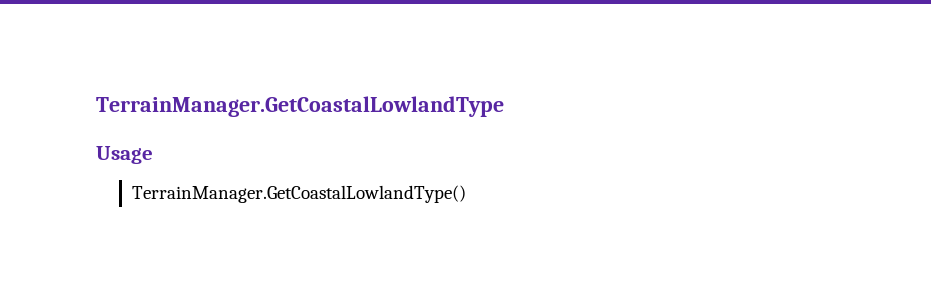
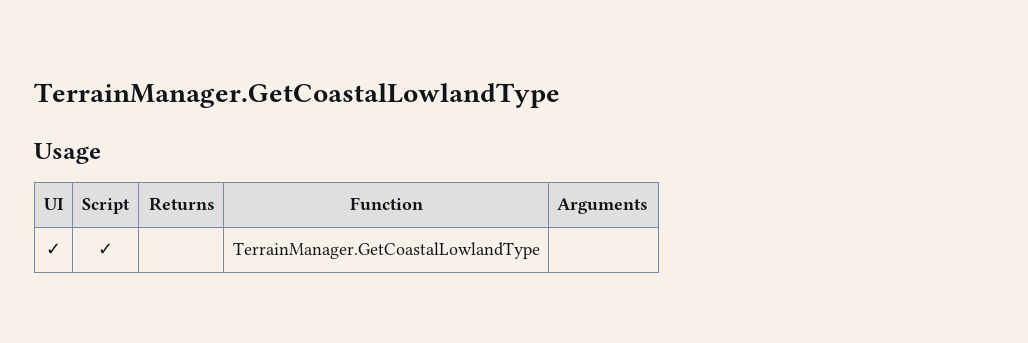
- TerrainManager.GetCoastalLowlandType()
+ UI | Script | Returns | Function | Arguments
+ ✓ | ✓ | | TerrainManager.GetCoastalLowlandType |

